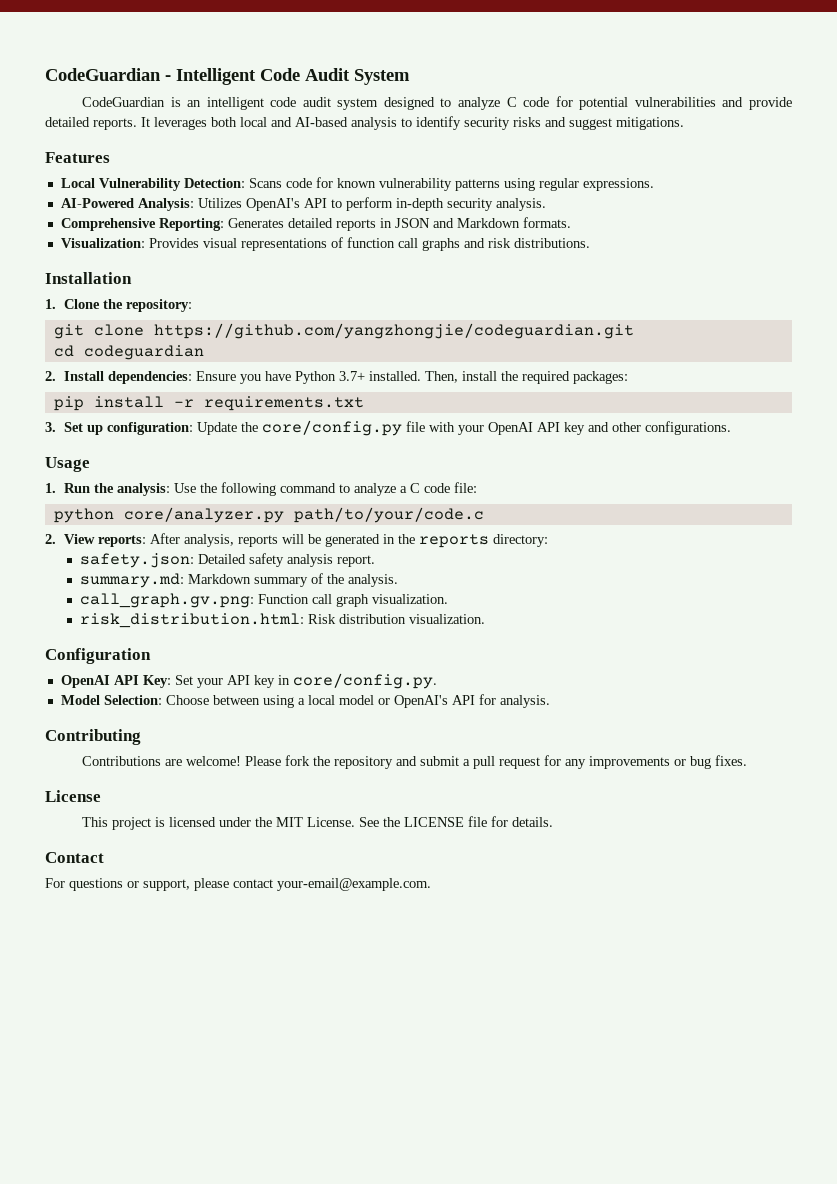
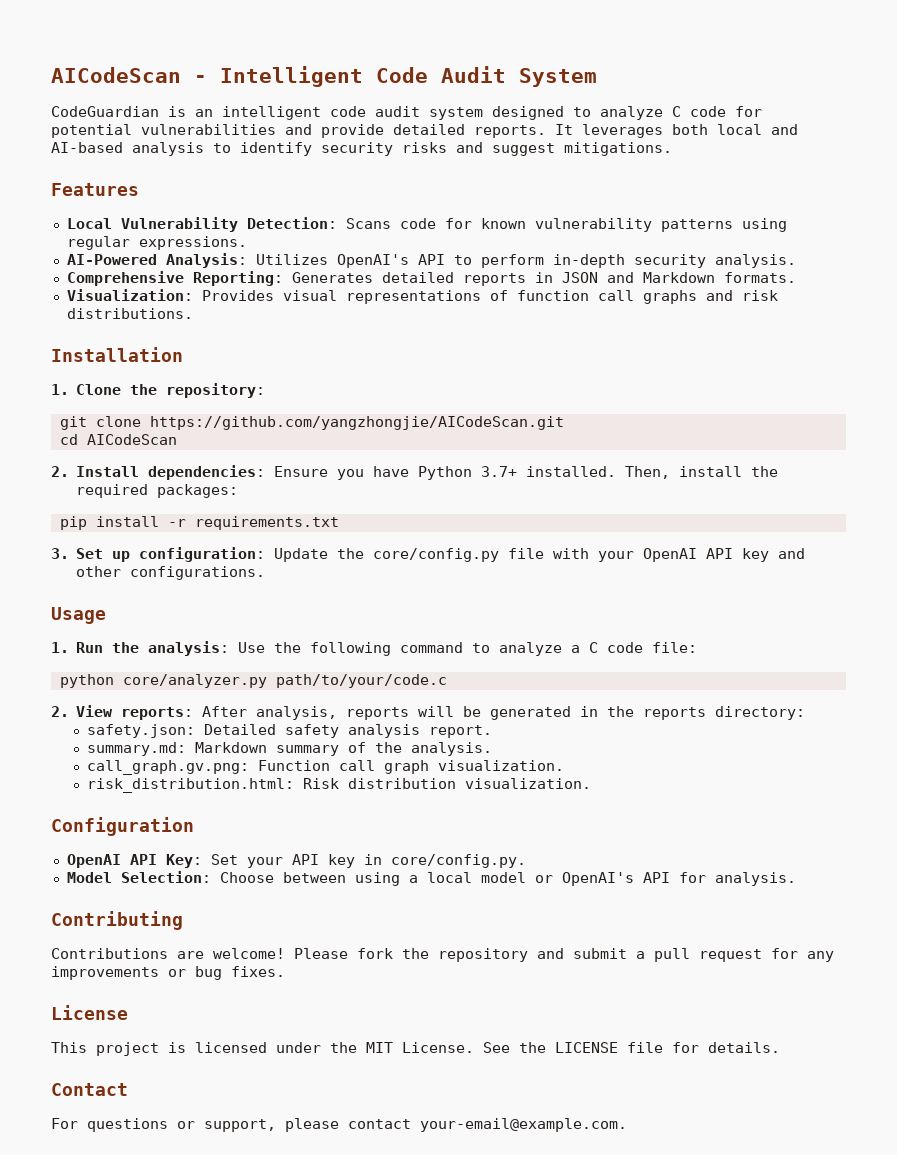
- CodeGuardian - Intelligent Code Audit System
+ AICodeScan - Intelligent Code Audit System
- git clone https://github.com/yangzhongjie/codeguardian.git
+ git clone https://github.com/yangzhongjie/AICodeScan.git
- cd codeguardian
+ cd AICodeScan

